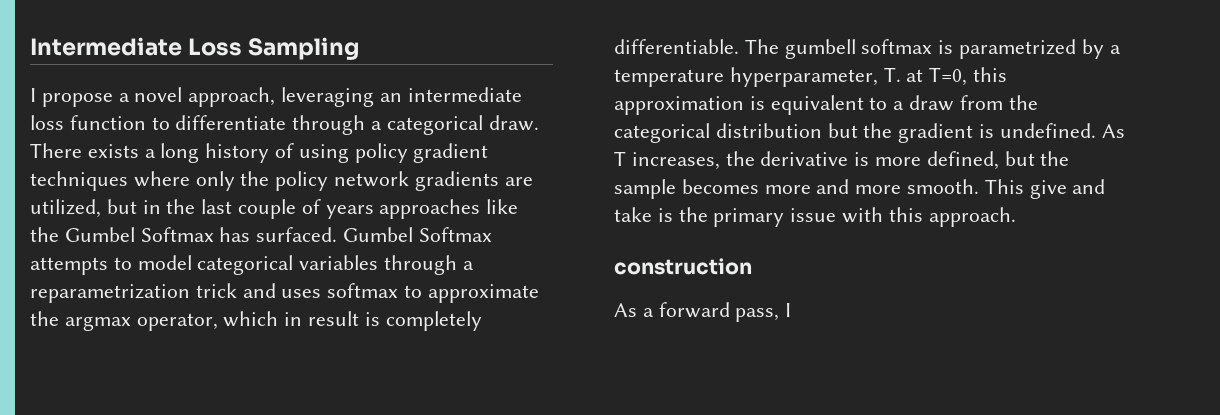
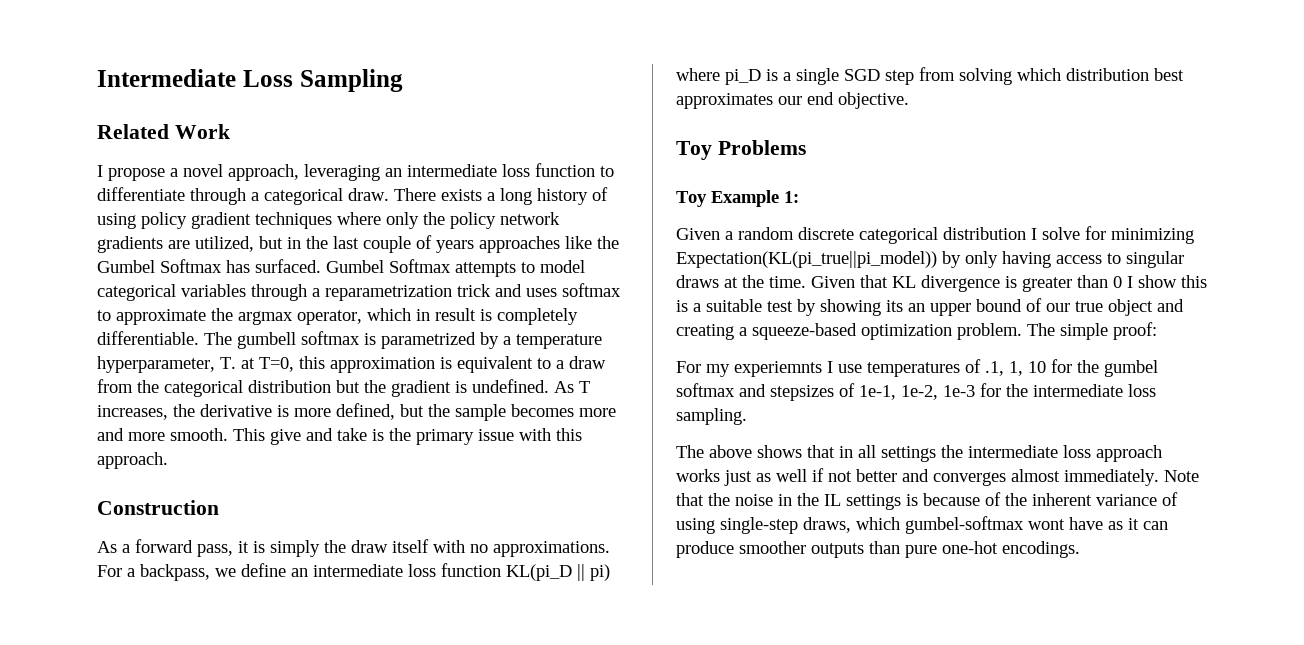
+ Related Work
- construction
+ Construction
- As a forward pass, I
+ As a forward pass, it is simply the draw itself with no approximations. For a backpass, we define an intermediate loss function KL(pi_D || pi) where pi_D is a single SGD step from solving which distribution best approximates our end objective.
+ Toy Problems
+ Toy Example 1:
+ Given a random discrete categorical distribution I solve for minimizing Expectation(KL(pi_true||pi_model)) by only having access to singular draws at the time. Given that KL divergence is greater than 0 I show this is a suitable test by showing its an upper bound of our true object and creating a squeeze-based optimization problem. The simple proof:
+ For my experiemnts I use temperatures of .1, 1, 10 for the gumbel softmax and stepsizes of 1e-1, 1e-2, 1e-3 for the intermediate loss sampling.
+ The above shows that in all settings the intermediate loss approach works just as well if not better and converges almost immediately. Note that the noise in the IL settings is because of the inherent variance of using single-step draws, which gumbel-softmax wont have as it can produce smoother outputs than pure one-hot encodings.

